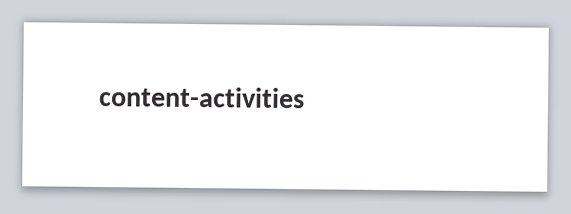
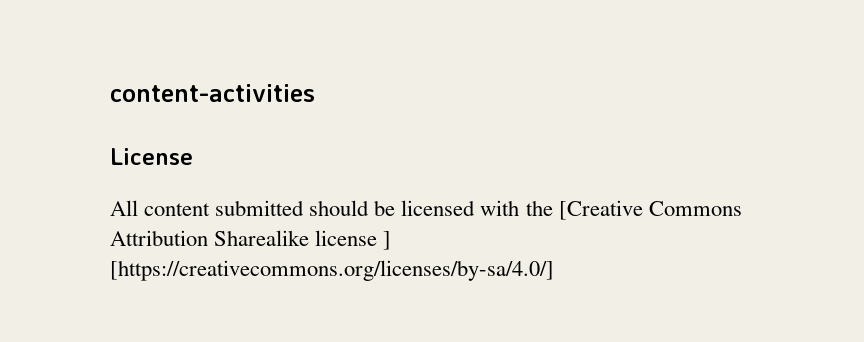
+ License
+ All content submitted should be licensed with the [Creative Commons Attribution Sharealike license ] [https://creativecommons.org/licenses/by-sa/4.0/]

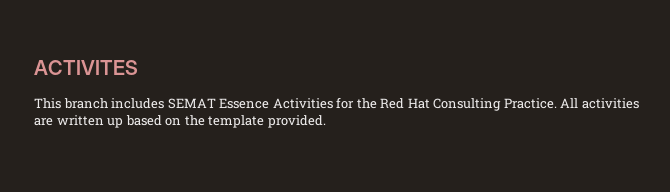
- content-activities
- License
- All content submitted should be licensed with the [Creative Commons Attribution Sharealike license ] [https://creativecommons.org/licenses/by-sa/4.0/]
+ ACTIVITES
+ This branch includes SEMAT Essence Activities for the Red Hat Consulting Practice. All activities are written up based on the template provided.

